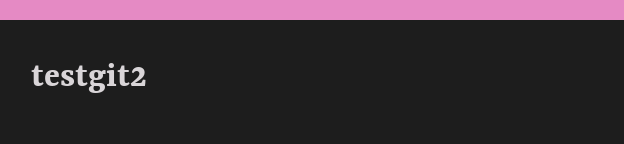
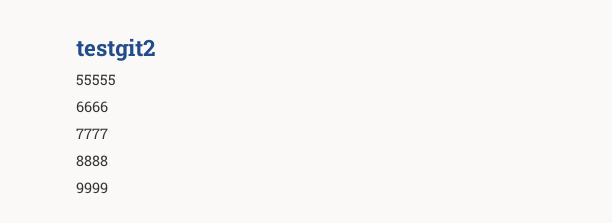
+ 55555
+ 6666
+ 7777
+ 8888
+ 9999

